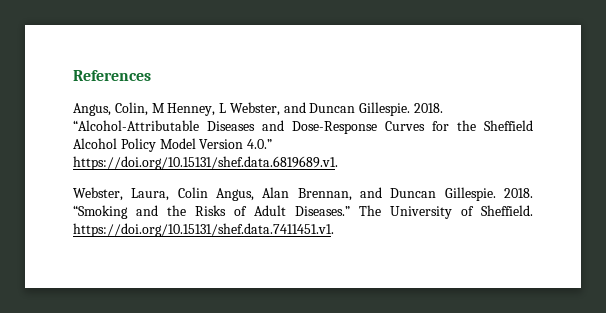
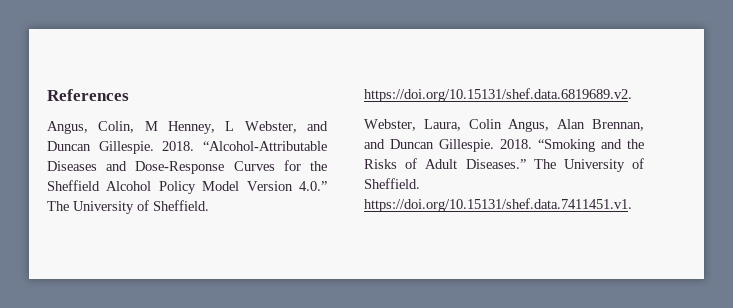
- “Alcohol-Attributable Diseases and Dose-Response Curves for the Sheffield Alcohol Policy Model Version 4.0.” https://doi.org/10.15131/shef.data.6819689.v1.
+ “Alcohol-Attributable Diseases and Dose-Response Curves for the Sheffield Alcohol Policy Model Version 4.0.” The University of Sheffield. https://doi.org/10.15131/shef.data.6819689.v2.

